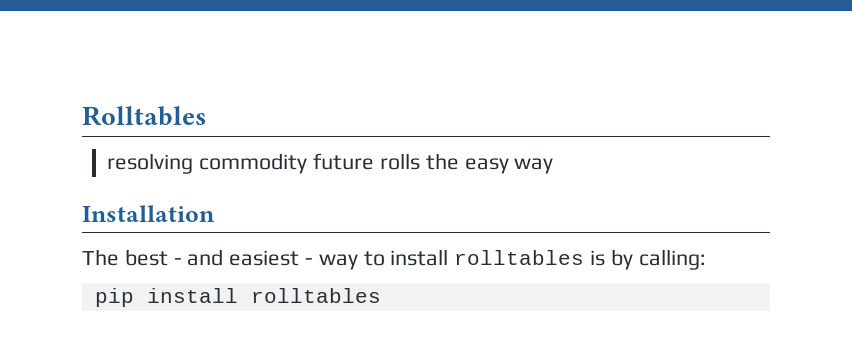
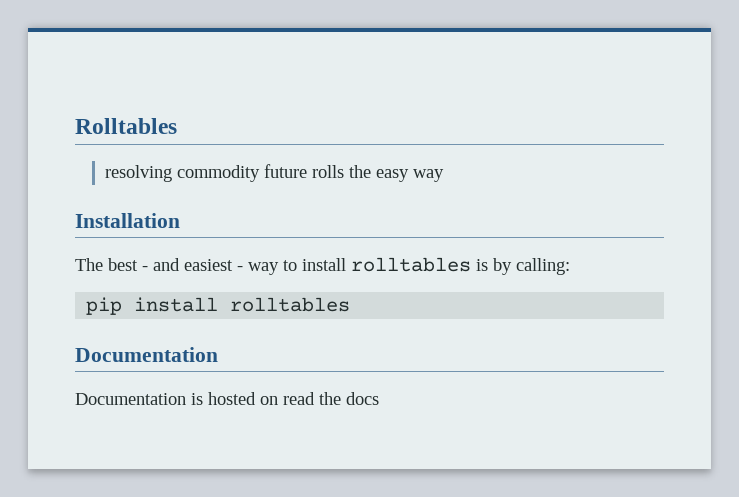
  pip install rolltables
+ Documentation
+ Documentation is hosted on read the docs

